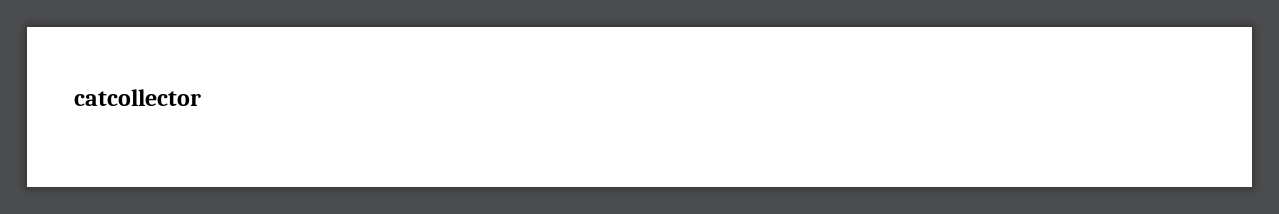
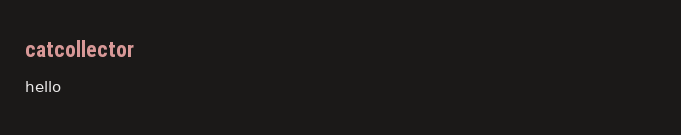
+ hello

